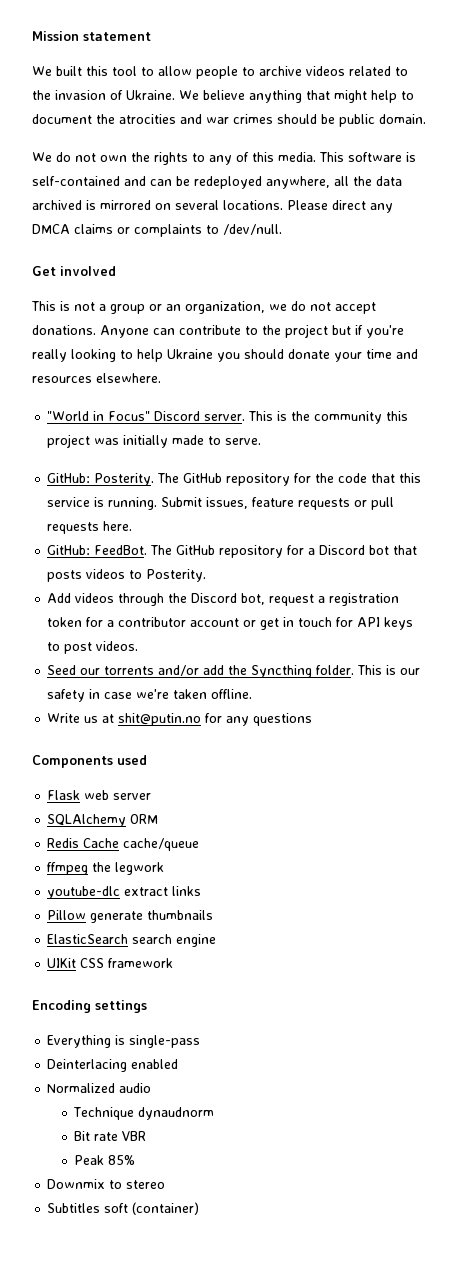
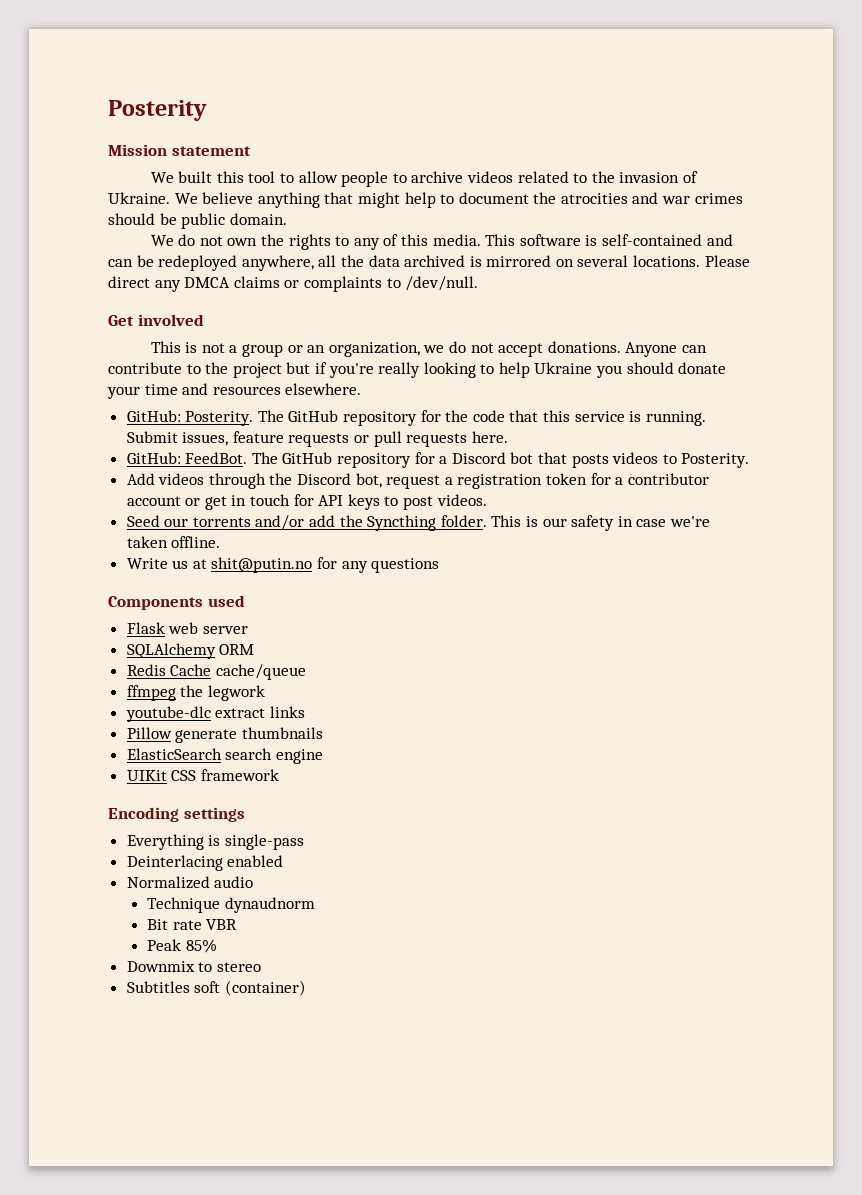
+ Posterity
- "World in Focus" Discord server. This is the community this project was initially made to serve.

